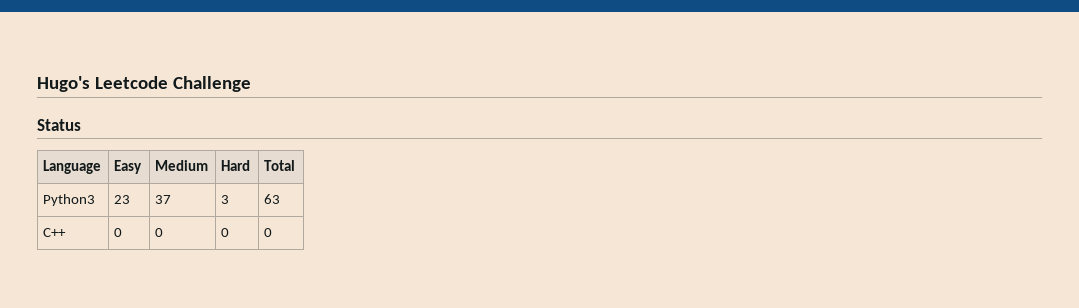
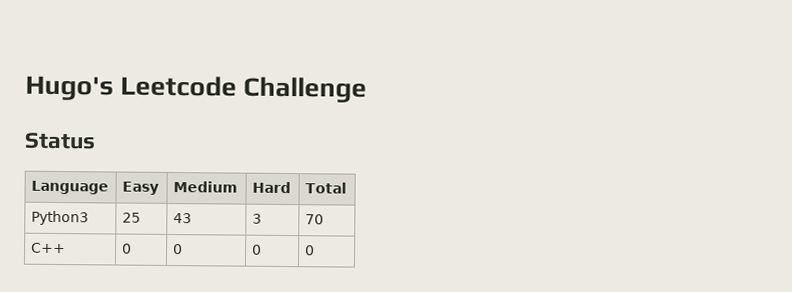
- Python3 | 23 | 37 | 3 | 63
+ Python3 | 25 | 43 | 3 | 70

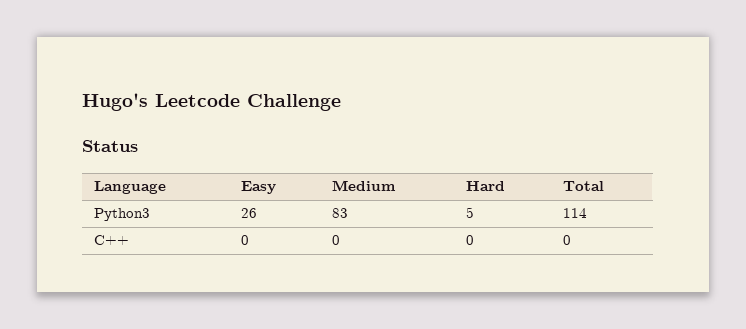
- Python3 | 25 | 43 | 3 | 70
+ Python3 | 26 | 83 | 5 | 114

